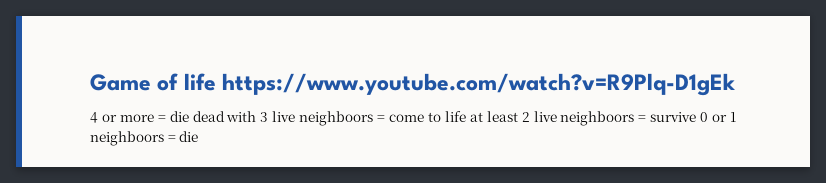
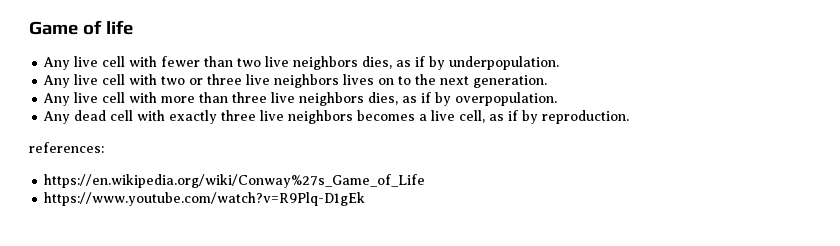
- Game of life https://www.youtube.com/watch?v=R9Plq-D1gEk
- 4 or more = die dead with 3 live neighboors = come to life at least 2 live neighboors = survive 0 or 1 neighboors = die
+ Game of life
+ Any live cell with fewer than two live neighbors dies, as if by underpopulation.
+ Any live cell with two or three live neighbors lives on to the next generation.
+ Any live cell with more than three live neighbors dies, as if by overpopulation.
+ Any dead cell with exactly three live neighbors becomes a live cell, as if by reproduction.
+ references:
+ https://en.wikipedia.org/wiki/Conway%27s_Game_of_Life
+ https://www.youtube.com/watch?v=R9Plq-D1gEk

